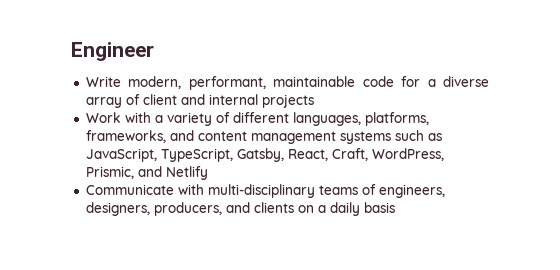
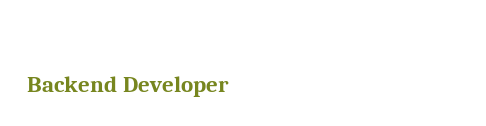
- Engineer
- Write modern, performant, maintainable code for a diverse array of client and internal projects
- Work with a variety of different languages, platforms, frameworks, and content management systems such as JavaScript, TypeScript, Gatsby, React, Craft, WordPress, Prismic, and Netlify
- Communicate with multi-disciplinary teams of engineers, designers, producers, and clients on a daily basis
+ Backend Developer

